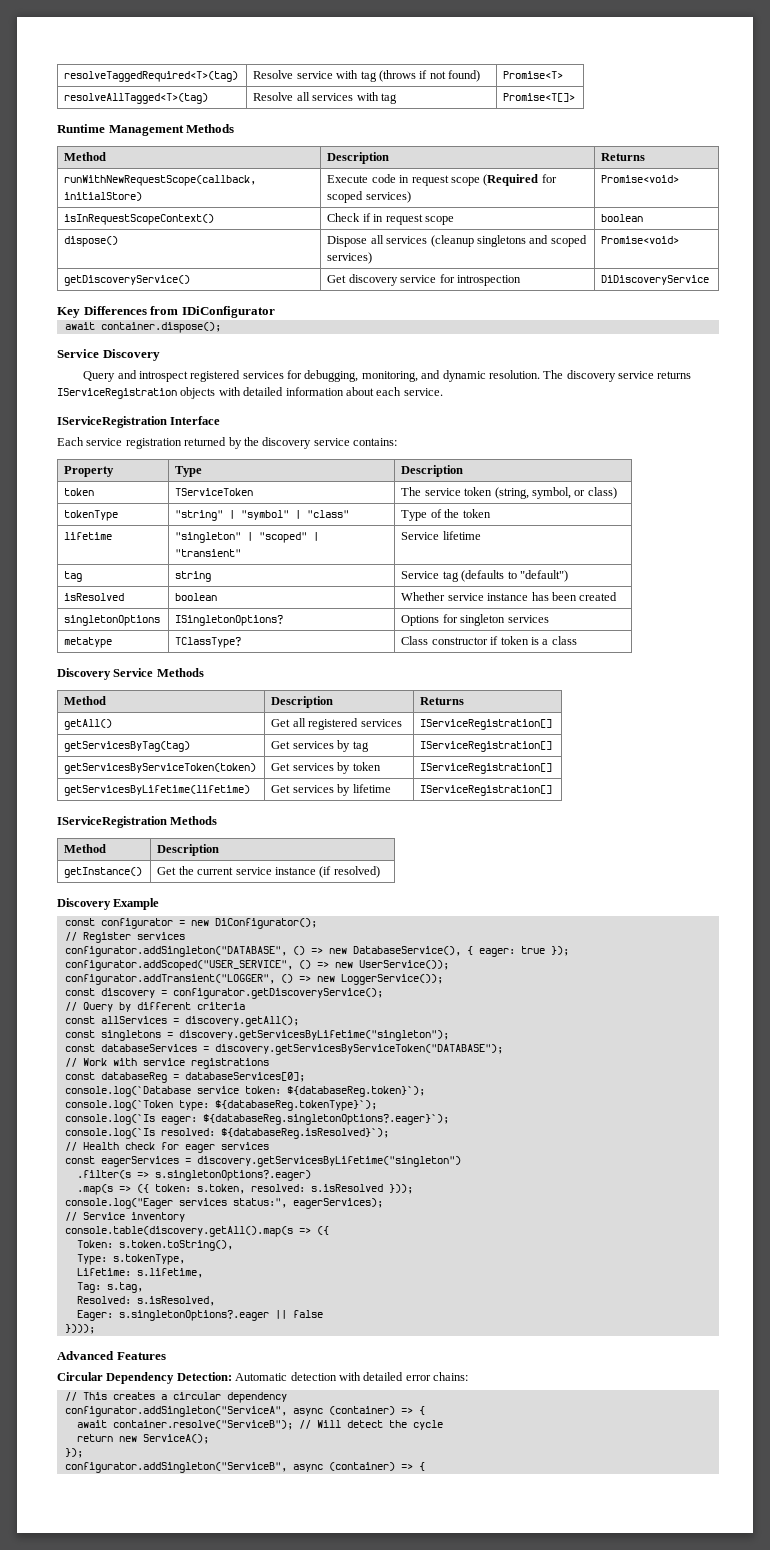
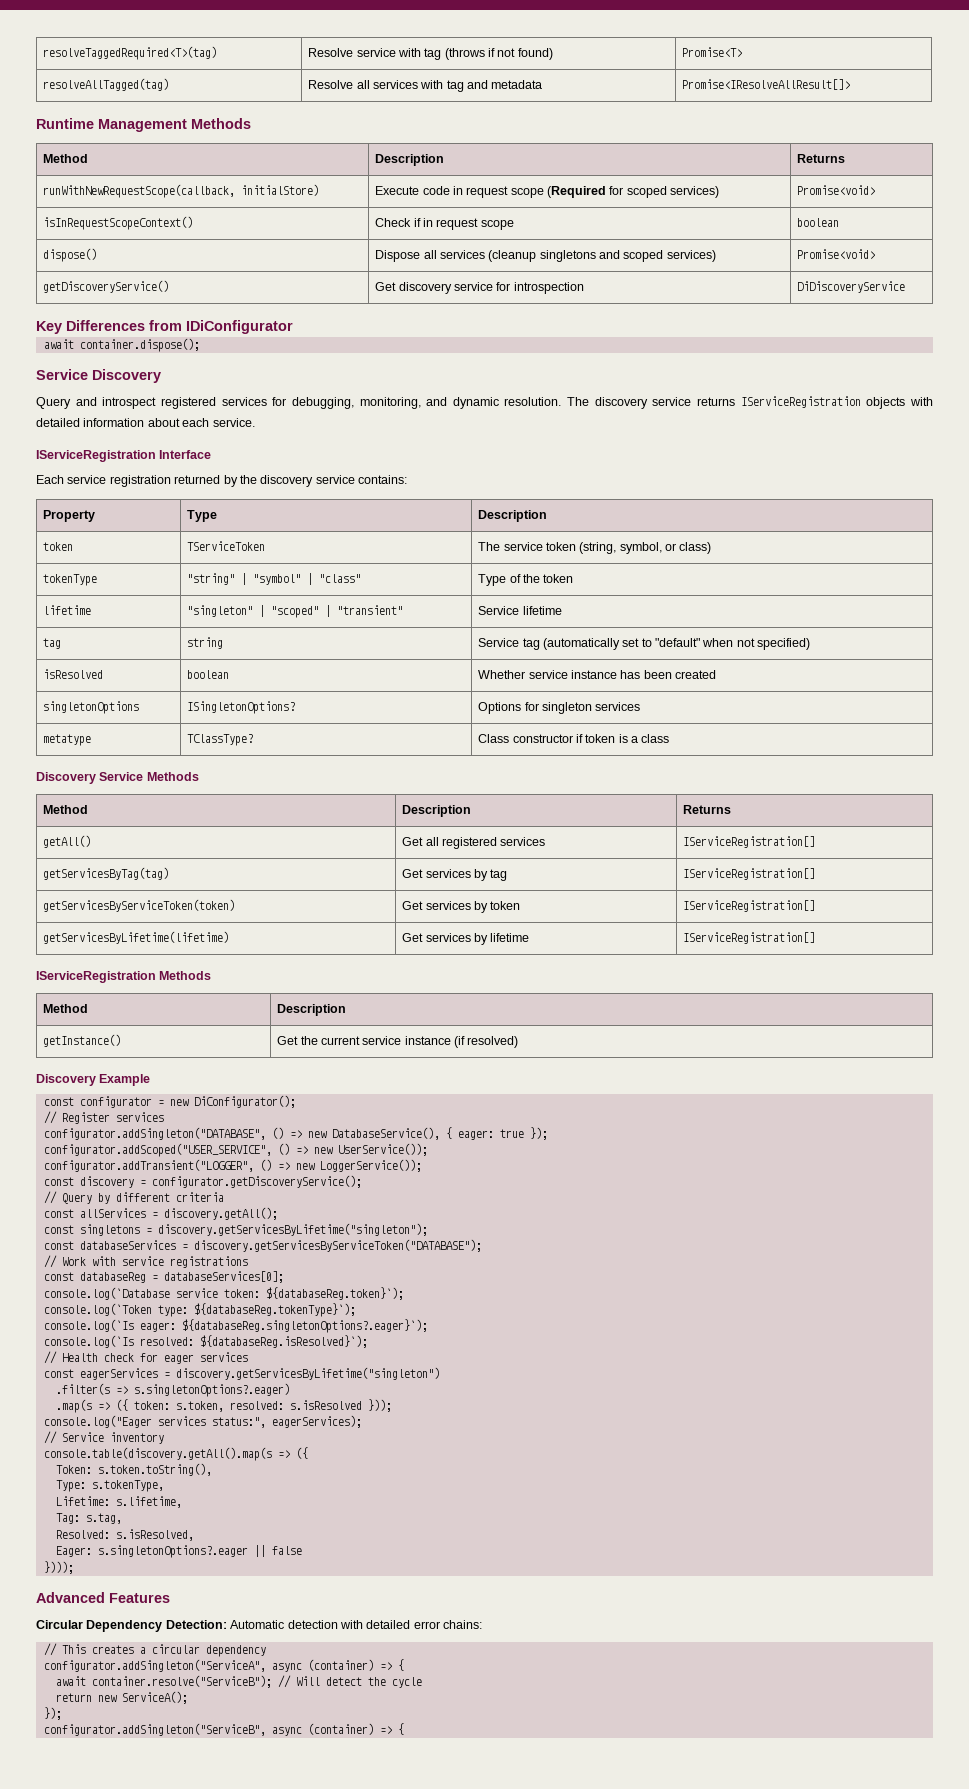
- resolveAllTagged<T>(tag) | Resolve all services with tag | Promise<T[]>
+ resolveAllTagged(tag) | Resolve all services with tag and metadata | Promise<IResolveAllResult[]>
- tag | string | Service tag (defaults to "default")
+ tag | string | Service tag (automatically set to "default" when not specified)

